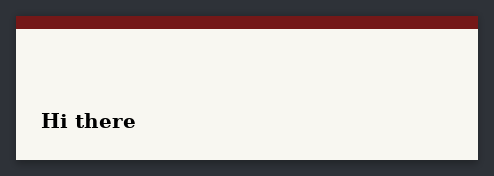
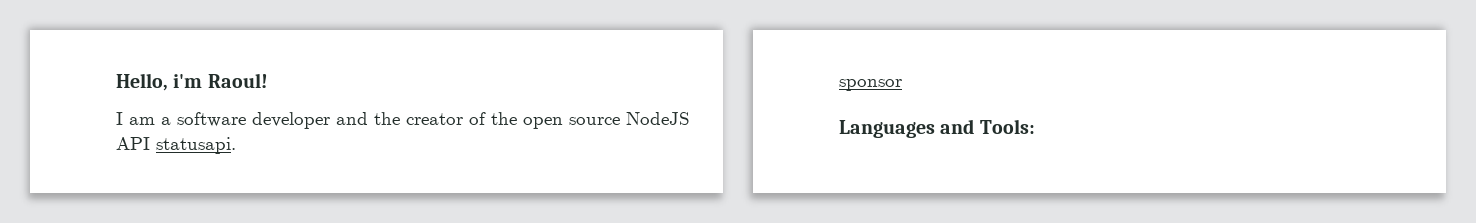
- Hi there
+ Hello, i'm Raoul!
+ I am a software developer and the creator of the open source NodeJS API statusapi.
+ sponsor
+ Languages and Tools:

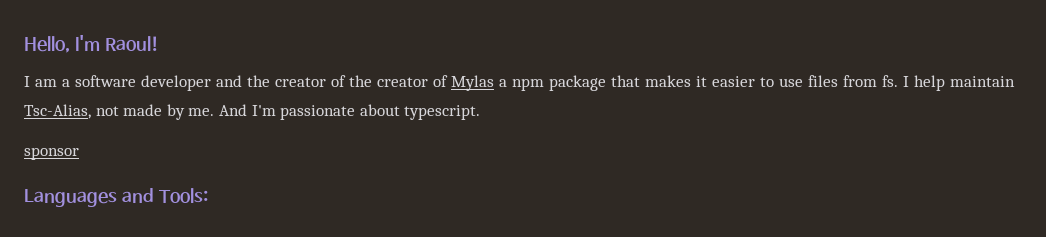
- Hello, i'm Raoul!
+ Hello, I'm Raoul!
- I am a software developer and the creator of the open source NodeJS API statusapi.
+ I am a software developer and the creator of the creator of Mylas a npm package that makes it easier to use files from fs. I help maintain Tsc-Alias, not made by me. And I'm passionate about typescript.

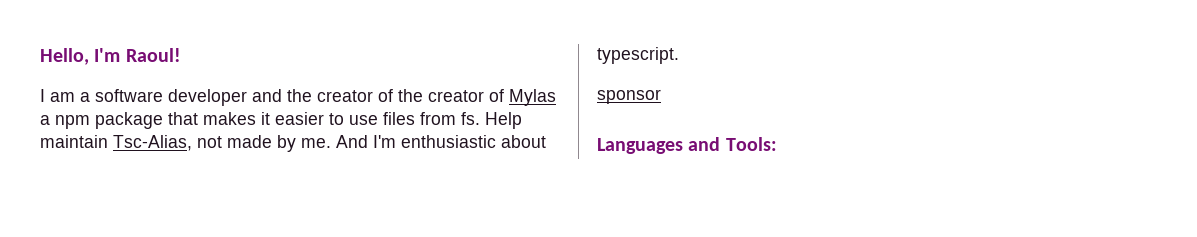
- I help maintain Tsc-Alias, not made by me.
+ Help maintain Tsc-Alias, not made by me.
- And I'm passionate about typescript.
+ And I'm enthusiastic about typescript.

